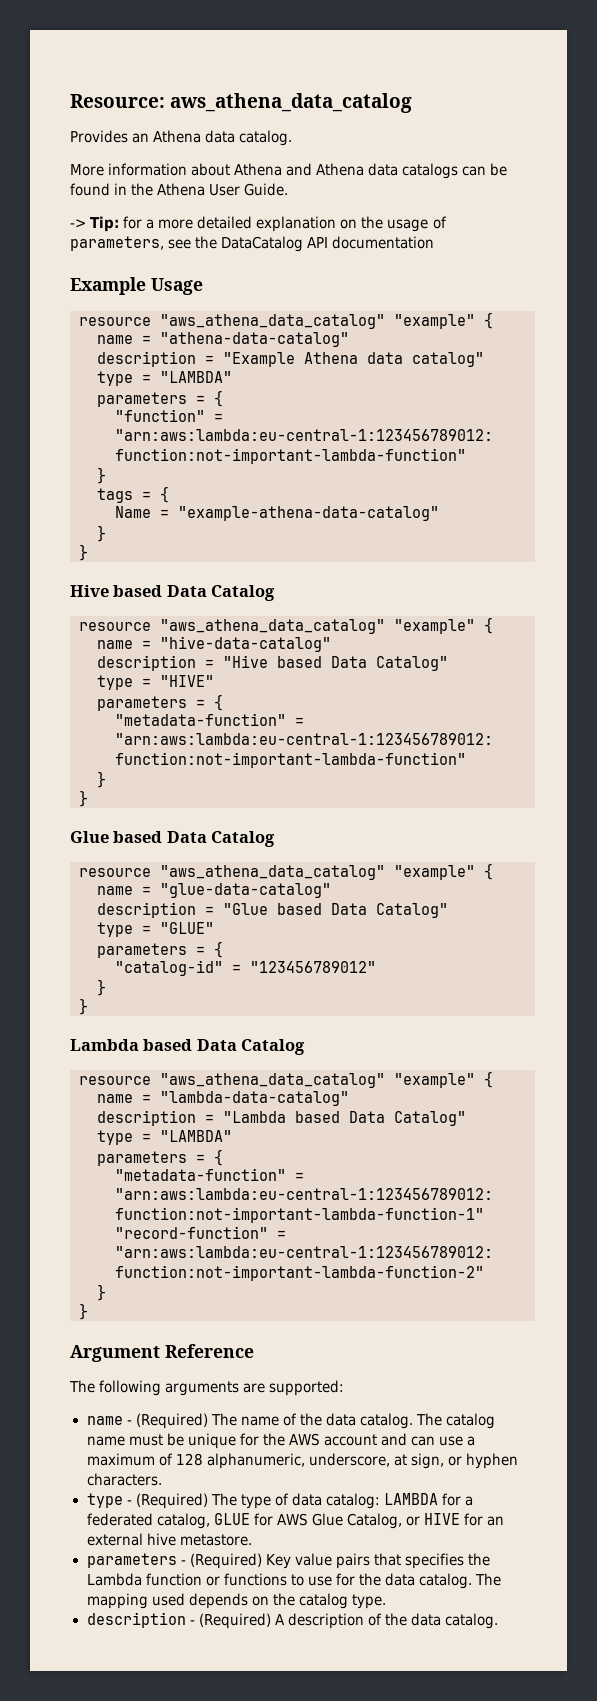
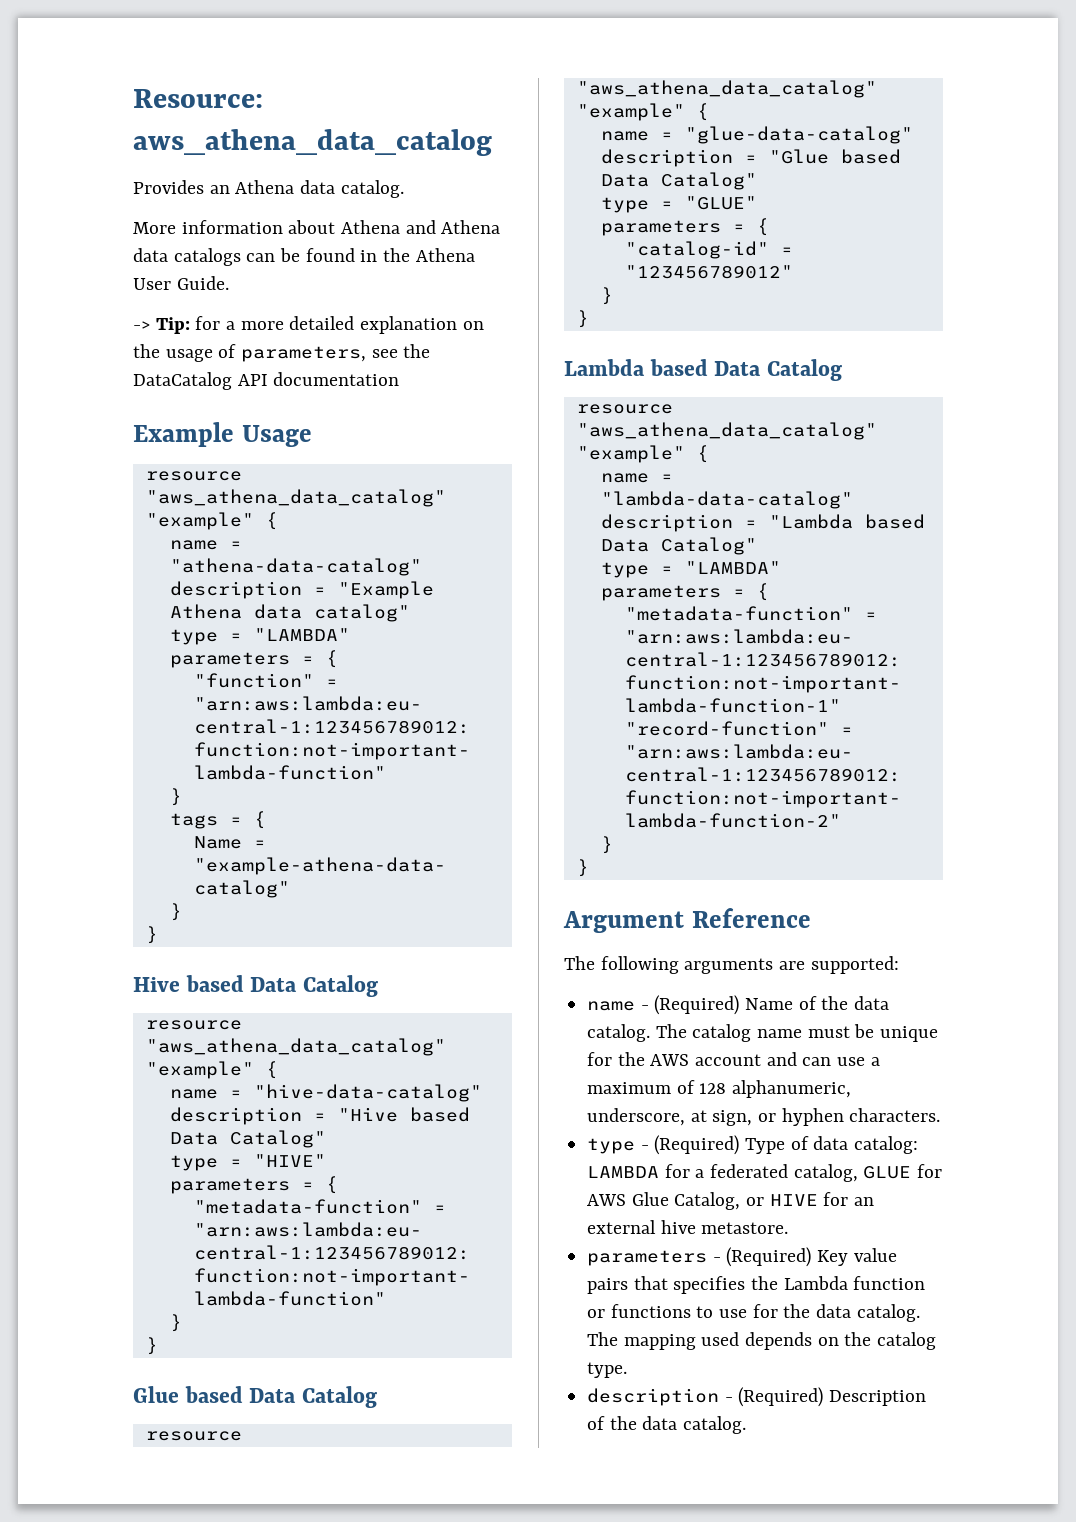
- name - (Required) The name of the data catalog.
+ name - (Required) Name of the data catalog.
- type - (Required) The type of data catalog: LAMBDA for a federated catalog, GLUE for AWS Glue Catalog, or HIVE for an external hive metastore.
+ type - (Required) Type of data catalog: LAMBDA for a federated catalog, GLUE for AWS Glue Catalog, or HIVE for an external hive metastore.
- description - (Required) A description of the data catalog.
+ description - (Required) Description of the data catalog.

